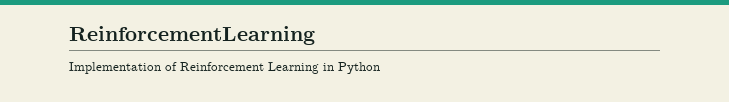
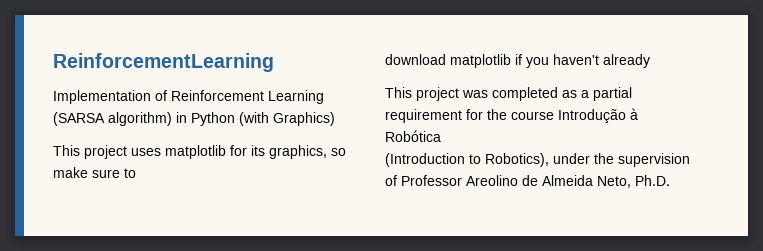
- Implementation of Reinforcement Learning in Python
+ Implementation of Reinforcement Learning (SARSA algorithm) in Python (with Graphics)
+ This project uses matplotlib for its graphics, so make sure to
+ download matplotlib if you haven't already
+ This project was completed as a partial requirement for the course Introdução à Robótica
+ (Introduction to Robotics), under the supervision of Professor Areolino de Almeida Neto, Ph.D.

